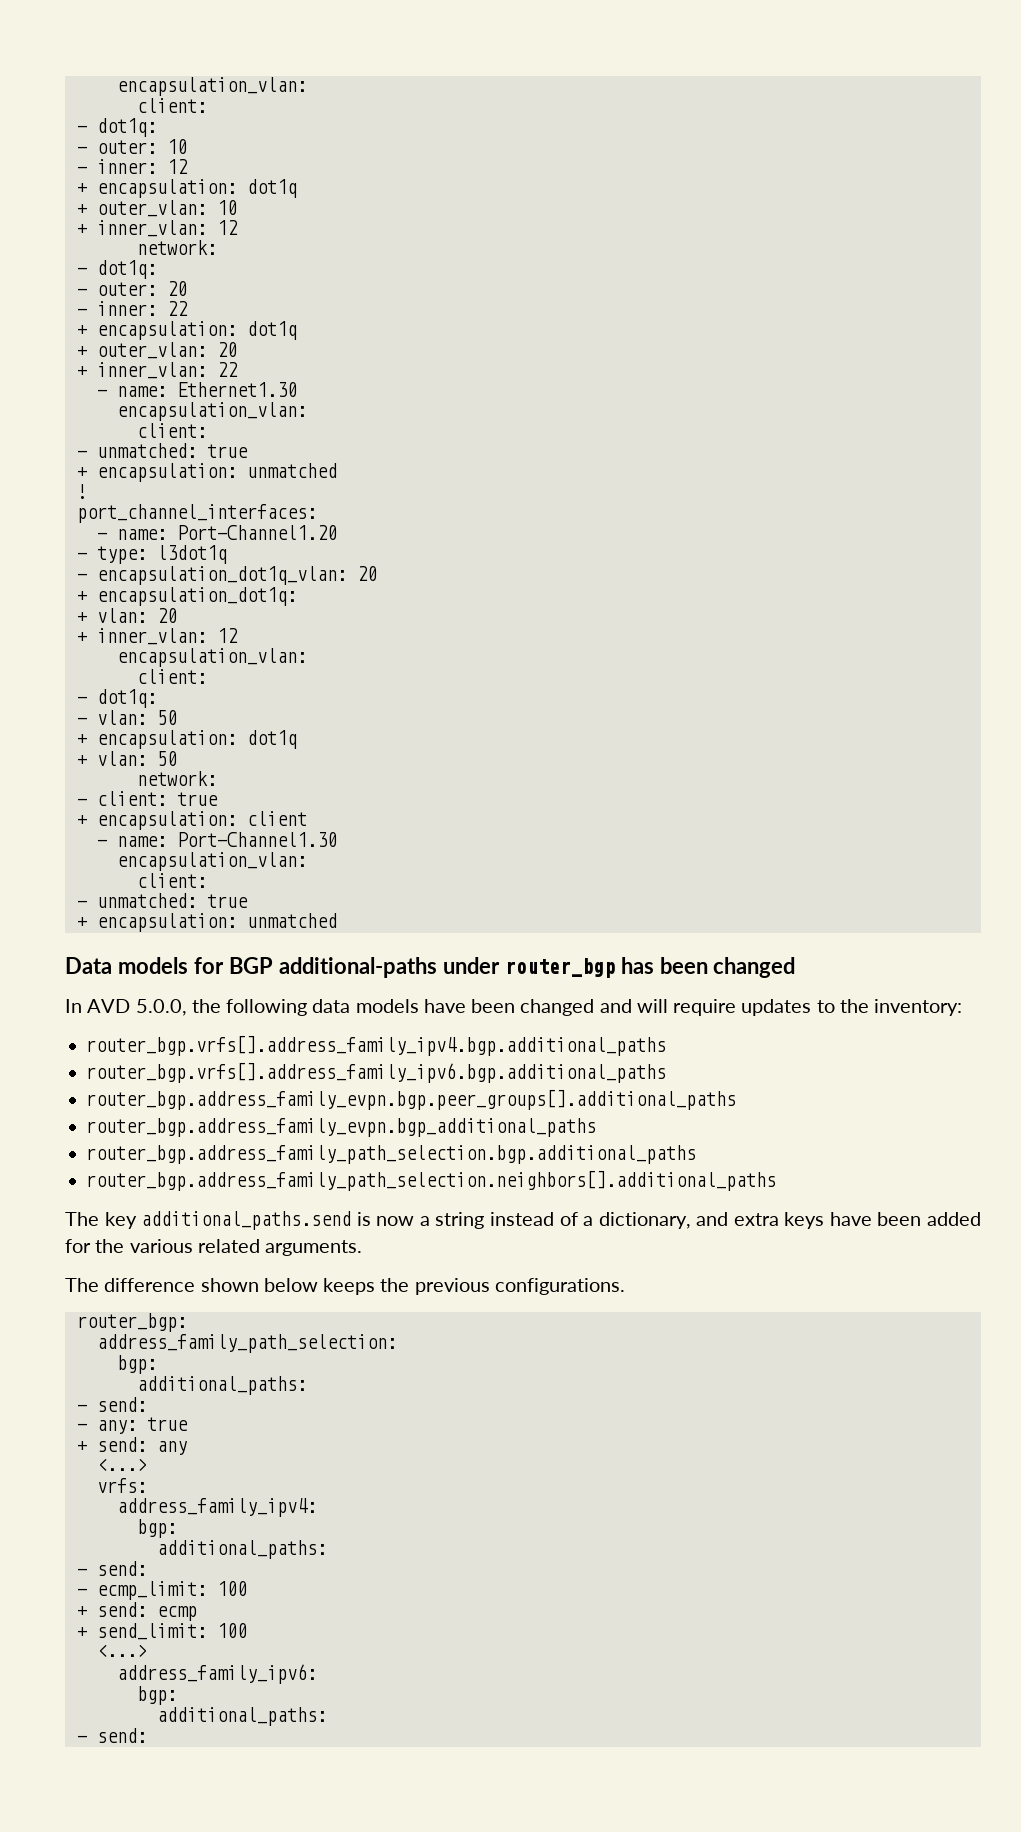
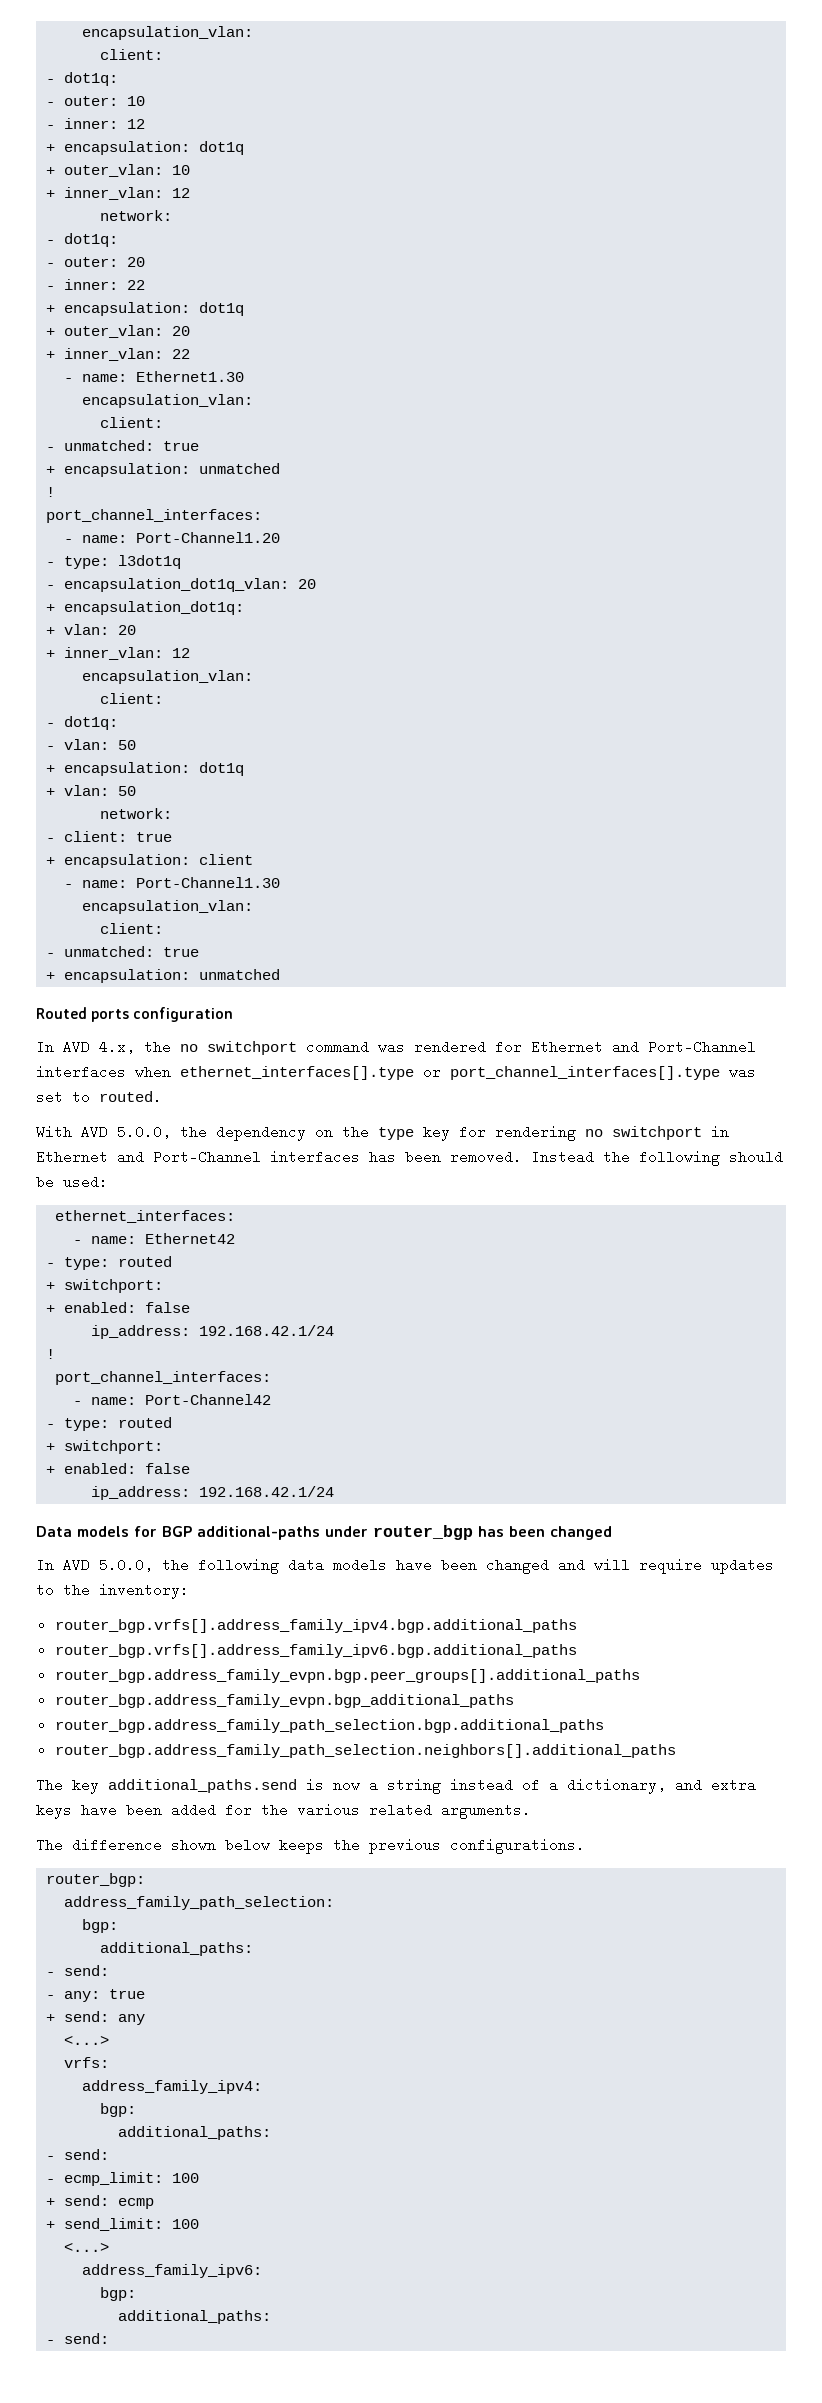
+ Routed ports configuration
+ In AVD 4.x, the no switchport command was rendered for Ethernet and Port-Channel interfaces when ethernet_interfaces[].type or port_channel_interfaces[].type was set to routed.
+ With AVD 5.0.0, the dependency on the type key for rendering no switchport in Ethernet and Port-Channel interfaces has been removed. Instead the following should be used:
+ ethernet_interfaces:
+ - name: Ethernet42
+ - type: routed
+ + switchport:
+ + enabled: false
+ ip_address: 192.168.42.1/24
+ !
+ port_channel_interfaces:
+ - name: Port-Channel42
+ - type: routed
+ + switchport:
+ + enabled: false
+ ip_address: 192.168.42.1/24

